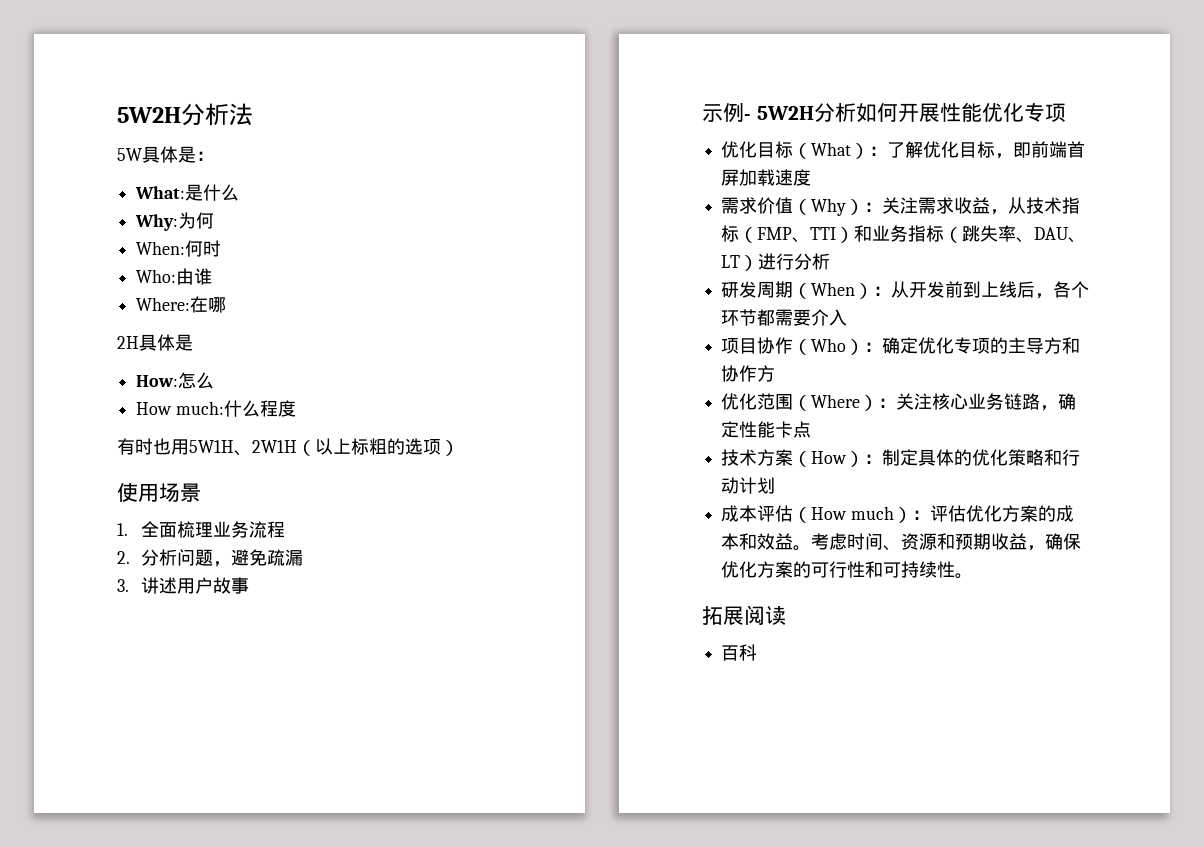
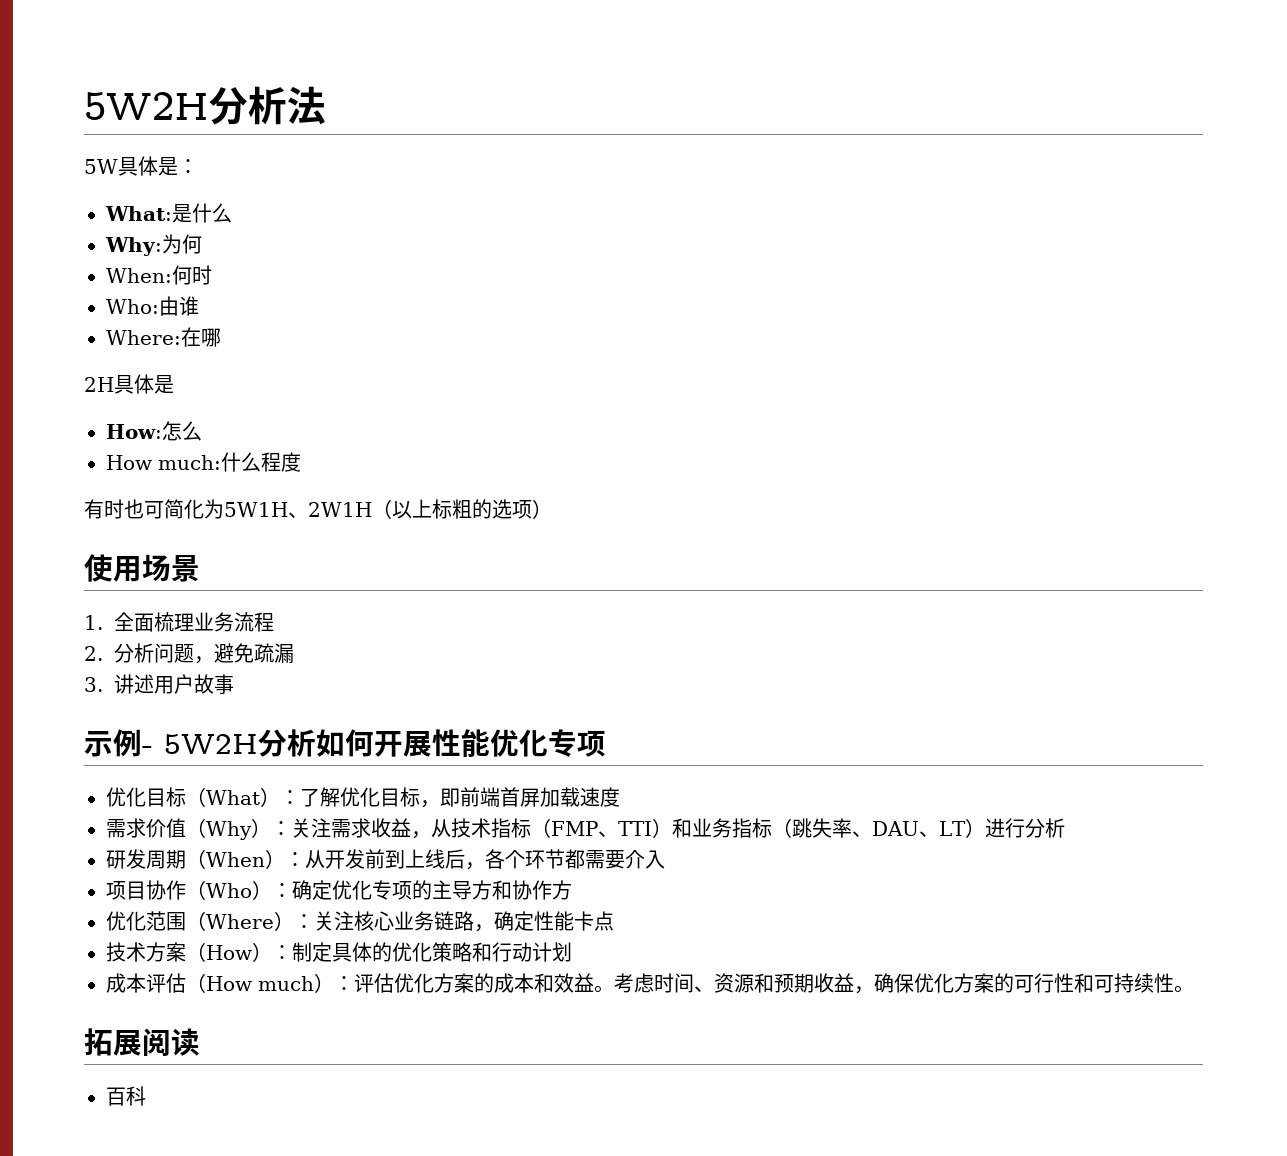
- 有时也用5W1H、2W1H（以上标粗的选项）
+ 有时也可简化为5W1H、2W1H（以上标粗的选项）

